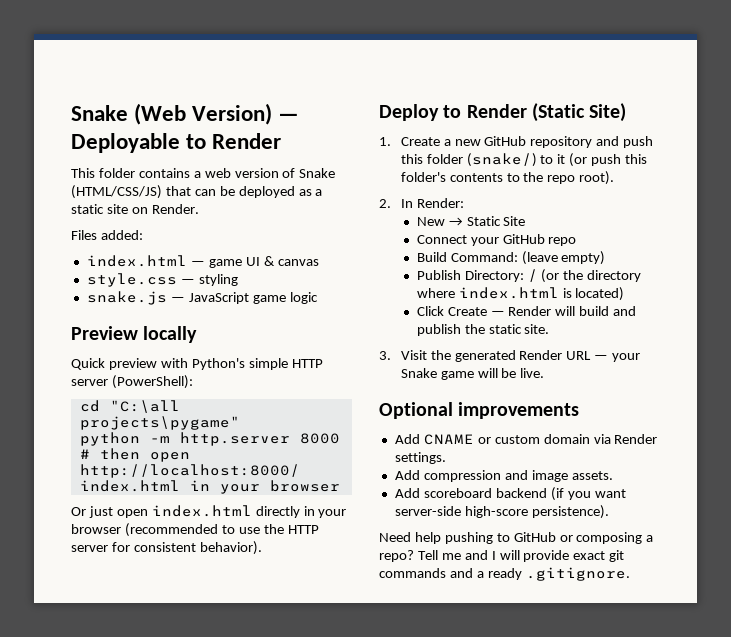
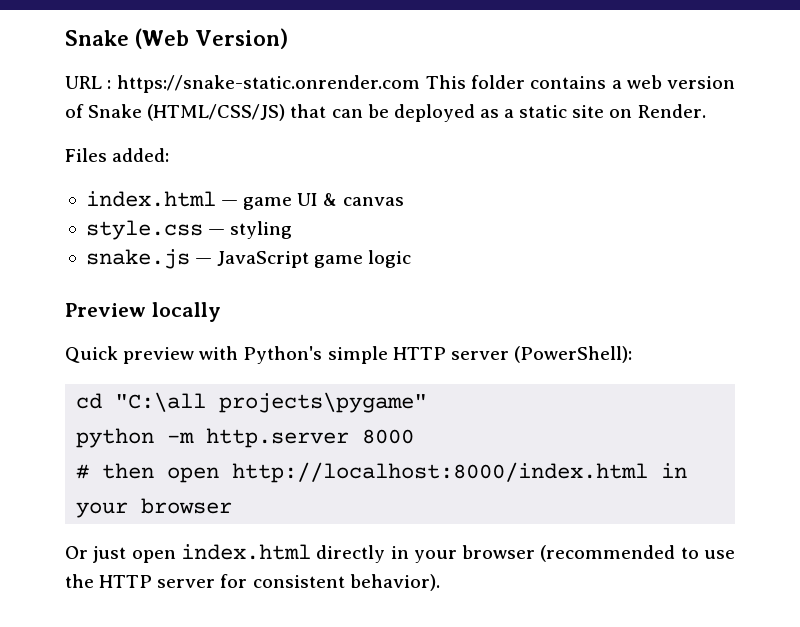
- Snake (Web Version) — Deployable to Render
- This folder contains a web version of Snake (HTML/CSS/JS) that can be deployed as a static site on Render.
+ Snake (Web Version)
+ URL : https://snake-static.onrender.com This folder contains a web version of Snake (HTML/CSS/JS) that can be deployed as a static site on Render.
- Deploy to Render (Static Site)
- 1. Create a new GitHub repository and push this folder (snake/) to it (or push this folder's contents to the repo root).
- 2. In Render:
- New → Static Site
- Connect your GitHub repo
- Build Command: (leave empty)
- Publish Directory: / (or the directory where index.html is located)
- Click Create — Render will build and publish the static site.
- 3. Visit the generated Render URL — your Snake game will be live.
- Optional improvements
- Add CNAME or custom domain via Render settings.
- Add compression and image assets.
- Add scoreboard backend (if you want server-side high-score persistence).
- Need help pushing to GitHub or composing a repo? Tell me and I will provide exact git commands and a ready .gitignore.

